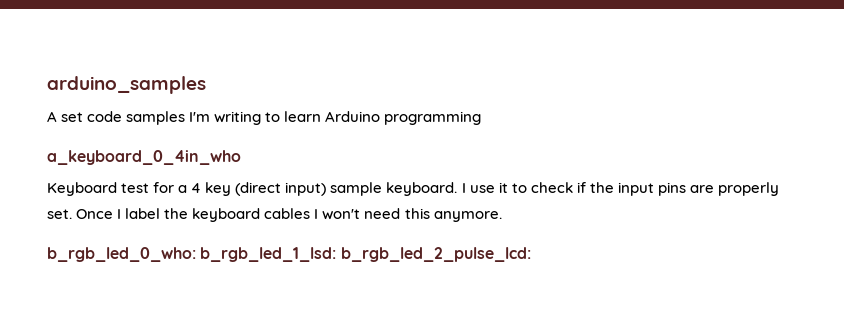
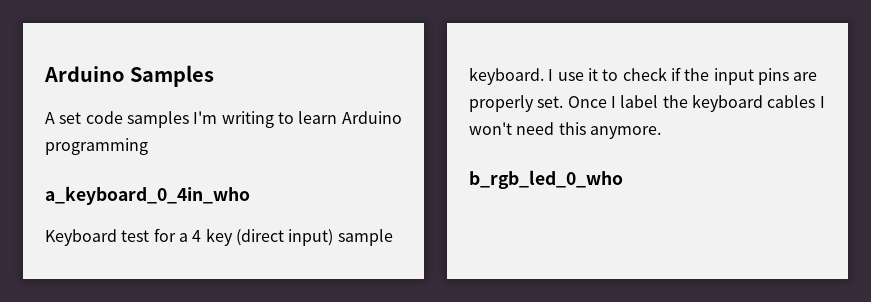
- arduino_samples
+ Arduino Samples
- b_rgb_led_0_who: b_rgb_led_1_lsd: b_rgb_led_2_pulse_lcd:
+ b_rgb_led_0_who

